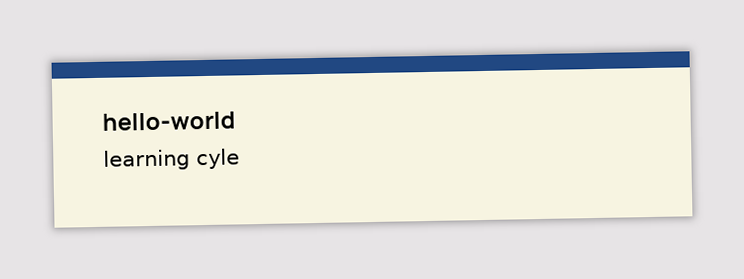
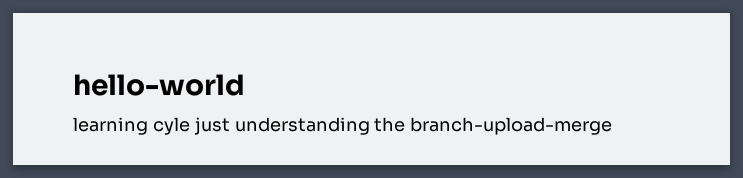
- learning cyle
+ learning cyle just understanding the branch-upload-merge

